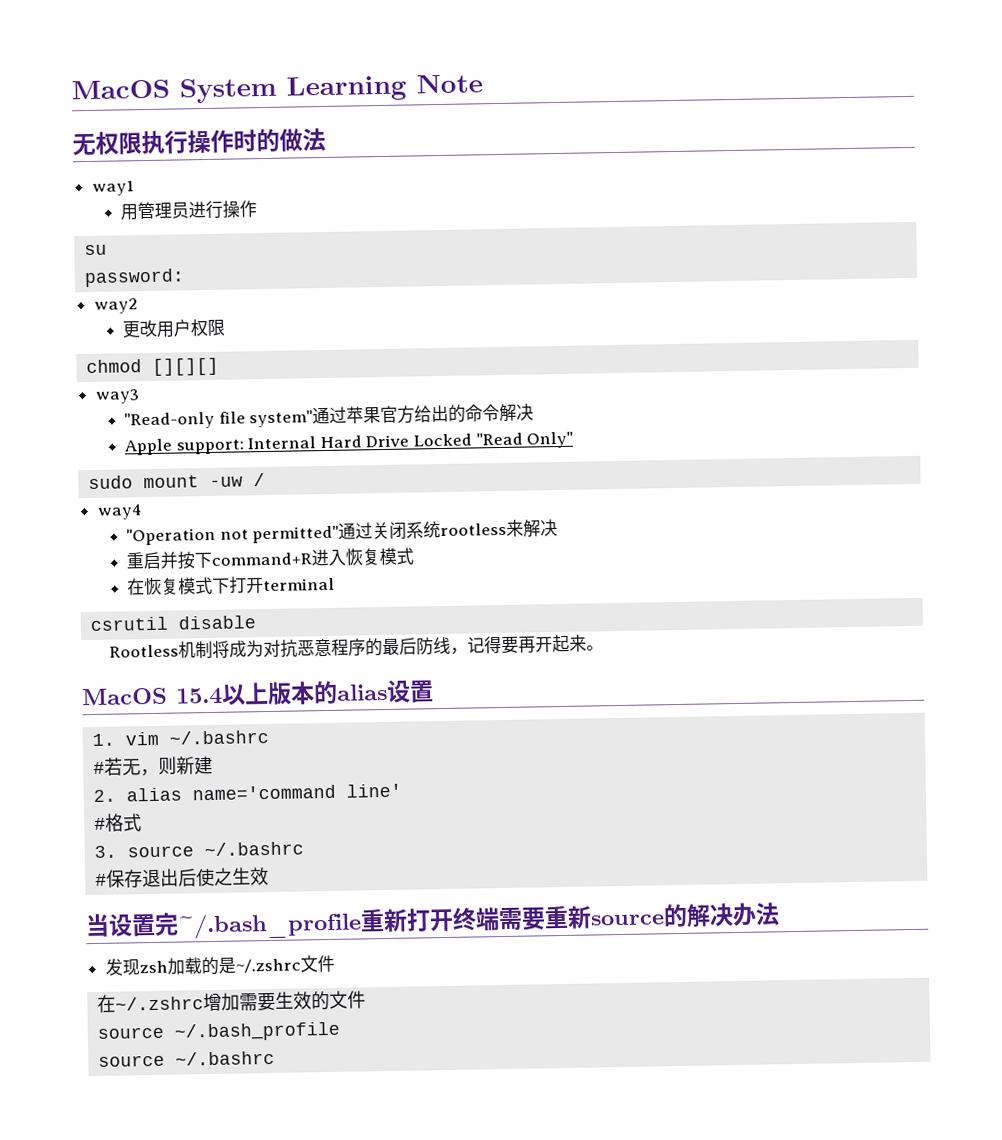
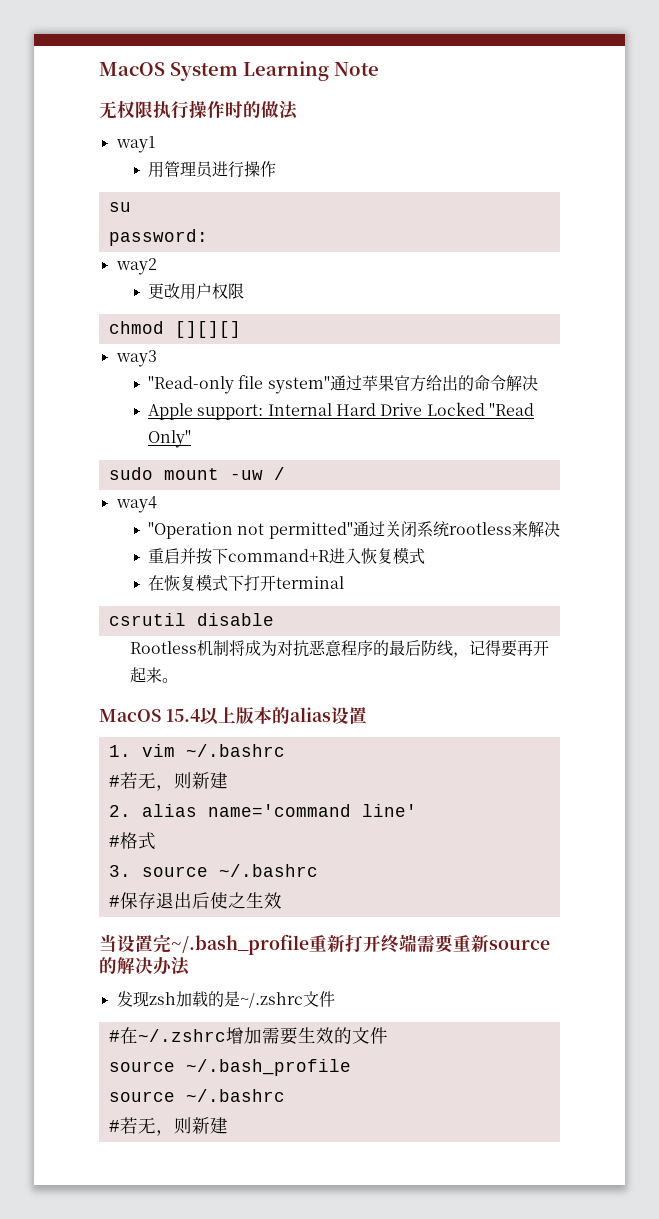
- 在~/.zshrc增加需要生效的文件
+ #在~/.zshrc增加需要生效的文件
  source ~/.bash_profile
  source ~/.bashrc
+ #若无，则新建

